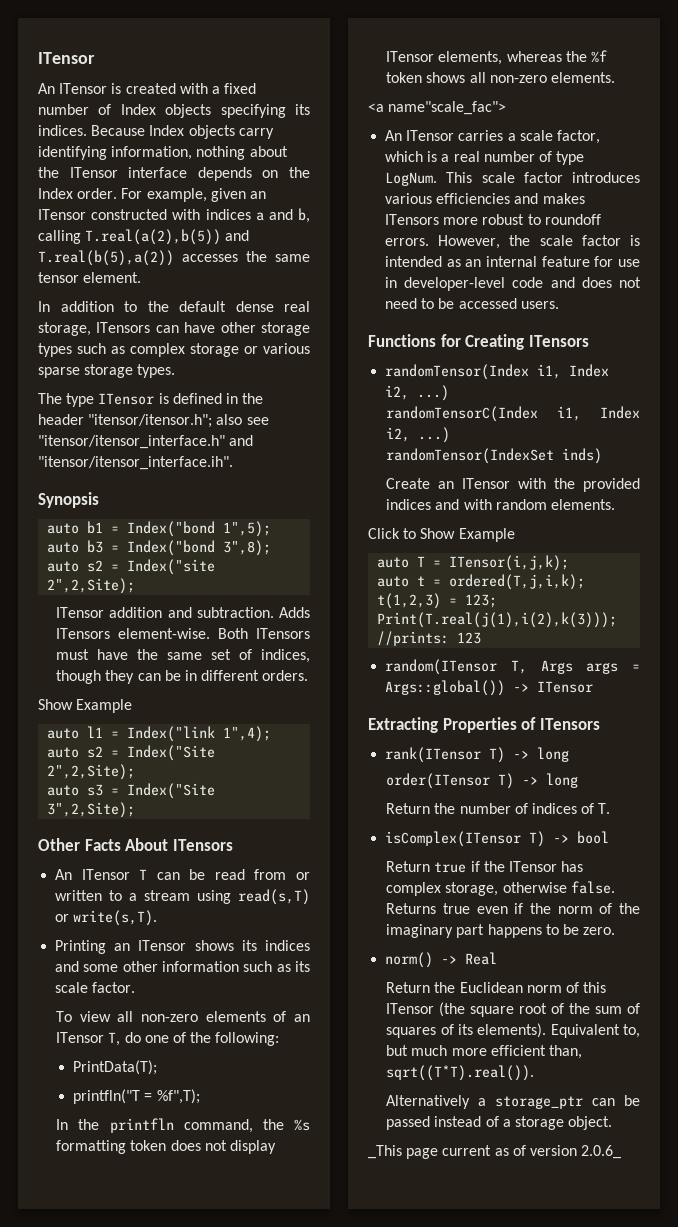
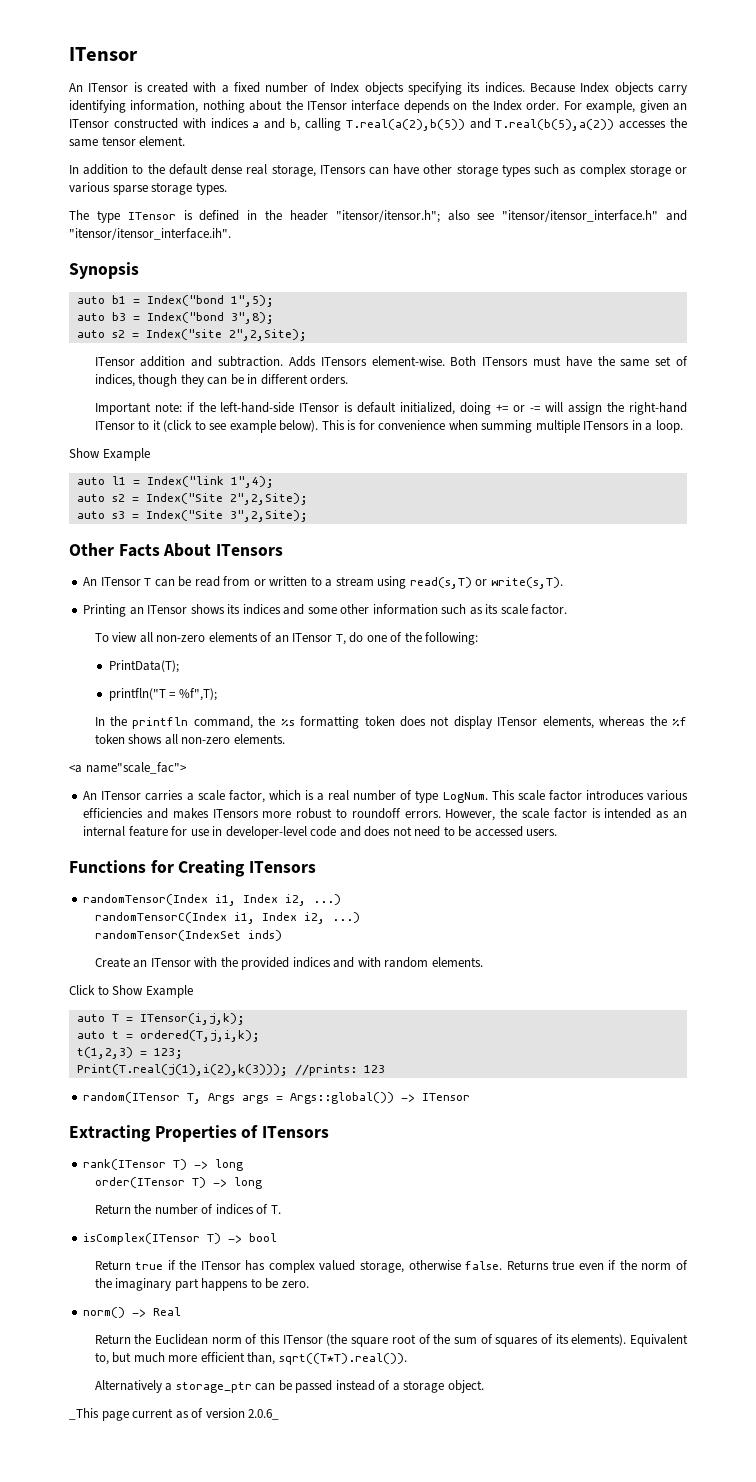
+ Important note: if the left-hand-side ITensor is default initialized, doing += or -= will assign the right-hand ITensor to it (click to see example below). This is for convenience when summing multiple ITensors in a loop.
- Return true if the ITensor has complex storage, otherwise false.
+ Return true if the ITensor has complex valued storage, otherwise false.

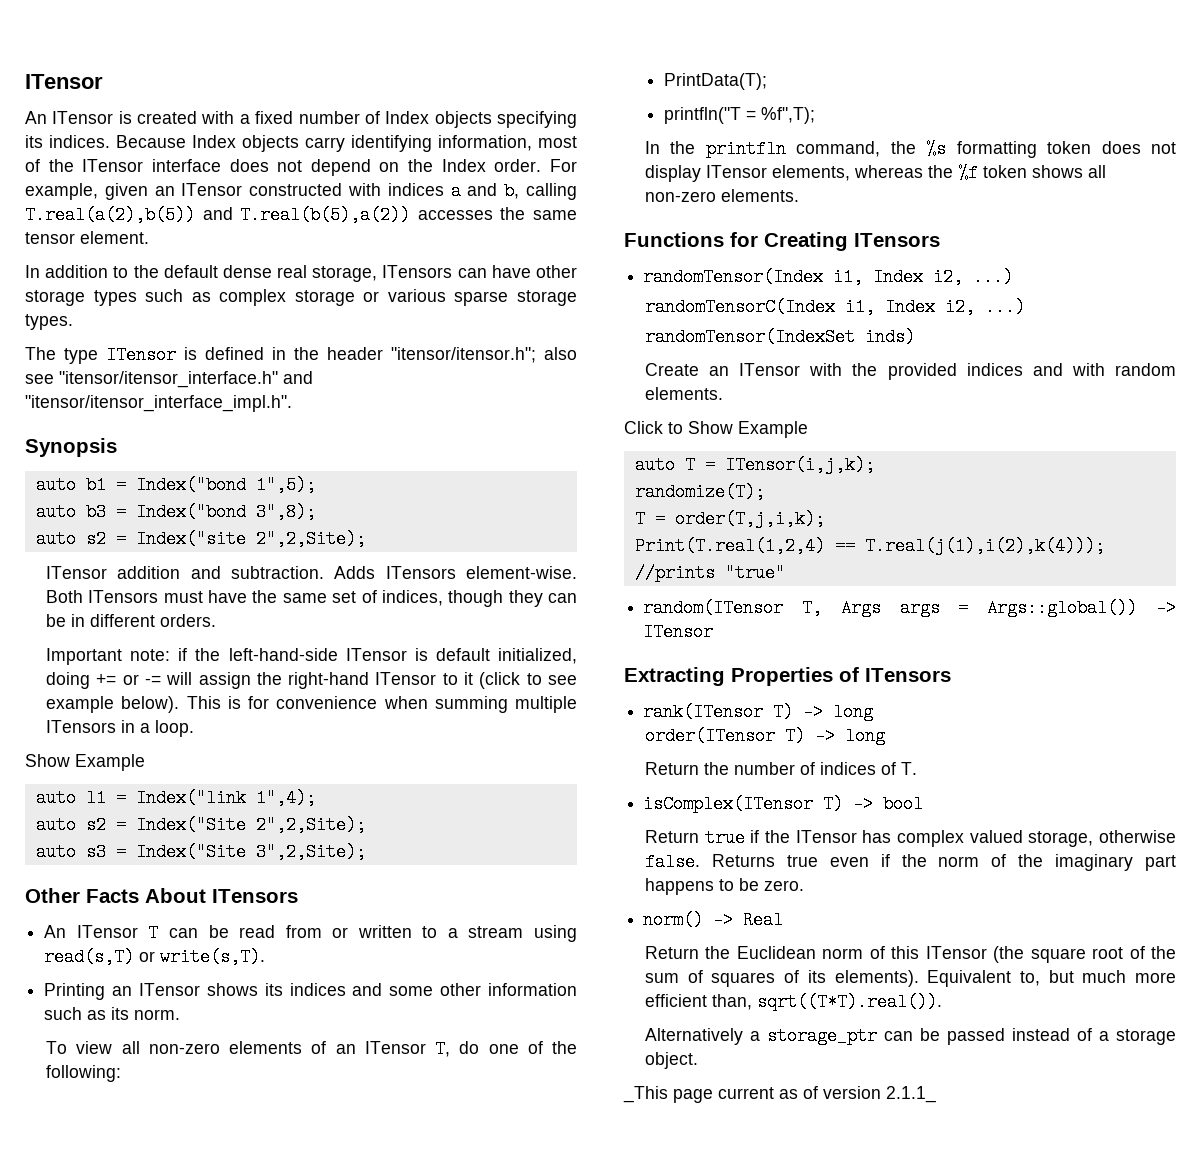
- Because Index objects carry identifying information, nothing about the ITensor interface depends on the Index order.
+ Because Index objects carry identifying information, most of the ITensor interface does not depend on the Index order.
- The type ITensor is defined in the header "itensor/itensor.h"; also see "itensor/itensor_interface.h" and "itensor/itensor_interface.ih".
+ The type ITensor is defined in the header "itensor/itensor.h"; also see "itensor/itensor_interface.h" and "itensor/itensor_interface_impl.h".
- Printing an ITensor shows its indices and some other information such as its scale factor.
+ Printing an ITensor shows its indices and some other information such as its norm.
- <a name"scale_fac">
- An ITensor carries a scale factor, which is a real number of type LogNum. This scale factor introduces various efficiencies and makes ITensors more robust to roundoff errors. However, the scale factor is intended as an internal feature for use in developer-level code and does not need to be accessed users.
- auto t = ordered(T,j,i,k);
- t(1,2,3) = 123;
- Print(T.real(j(1),i(2),k(3))); //prints: 123
+ randomize(T);
+ T = order(T,j,i,k);
+ Print(T.real(1,2,4) == T.real(j(1),i(2),k(4))); //prints "true"
- _This page current as of version 2.0.6_
+ _This page current as of version 2.1.1_

